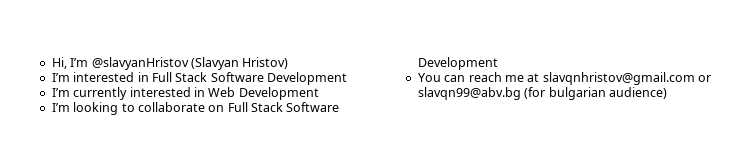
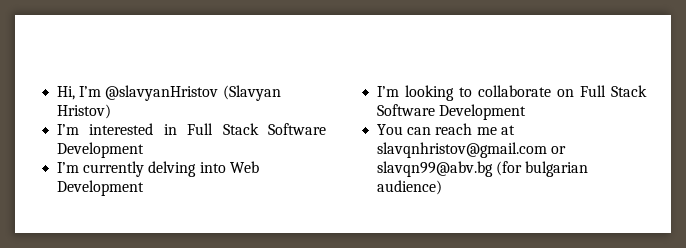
- I’m currently interested in Web Development
+ I’m currently delving into Web Development

